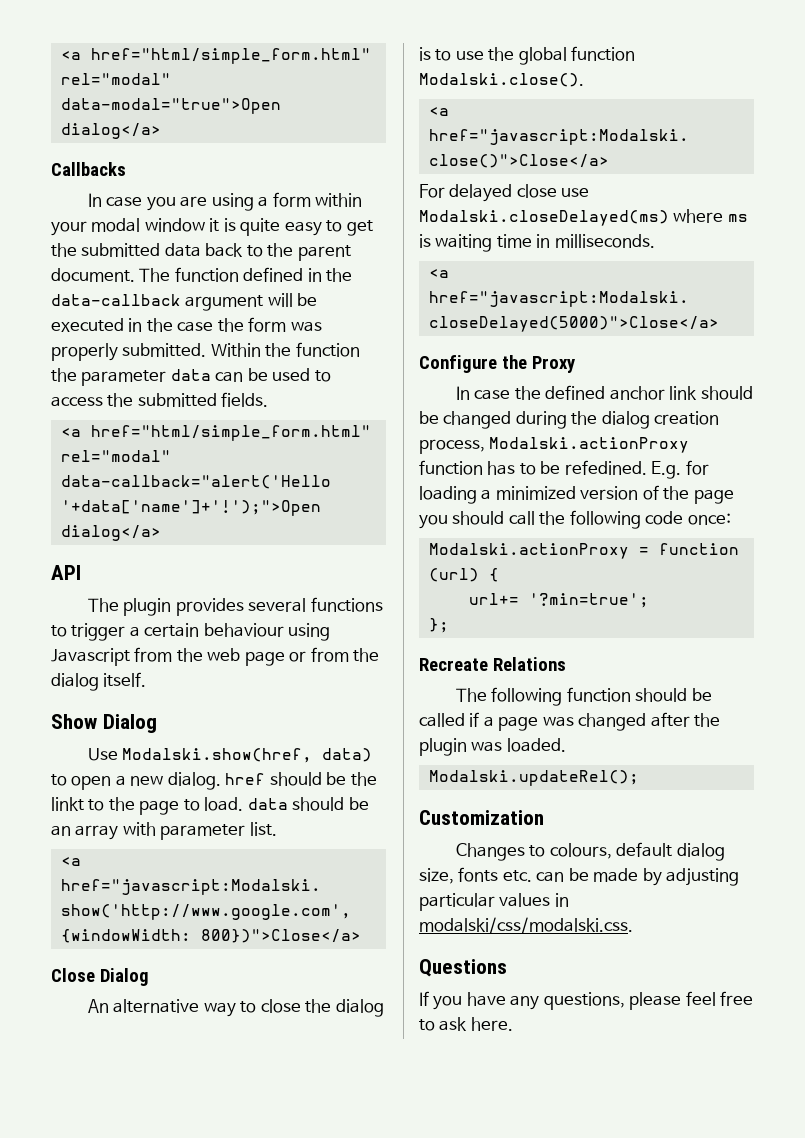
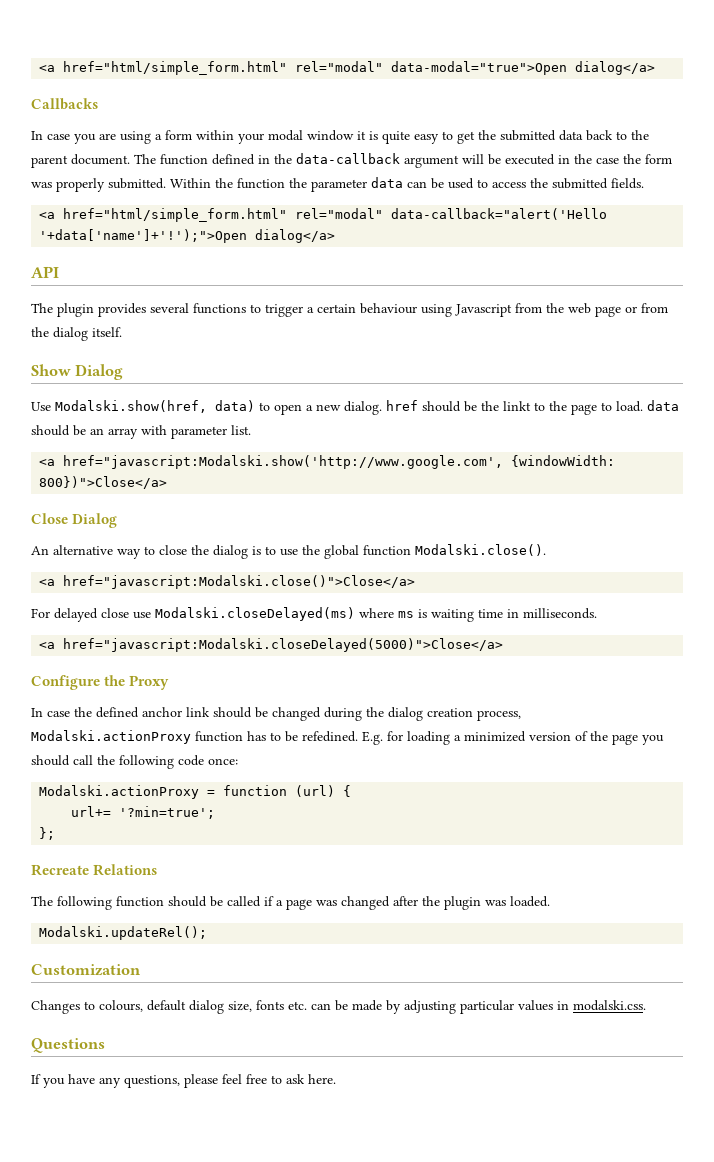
- Changes to colours, default dialog size, fonts etc. can be made by adjusting particular values in modalski/css/modalski.css.
+ Changes to colours, default dialog size, fonts etc. can be made by adjusting particular values in modalski.css.

